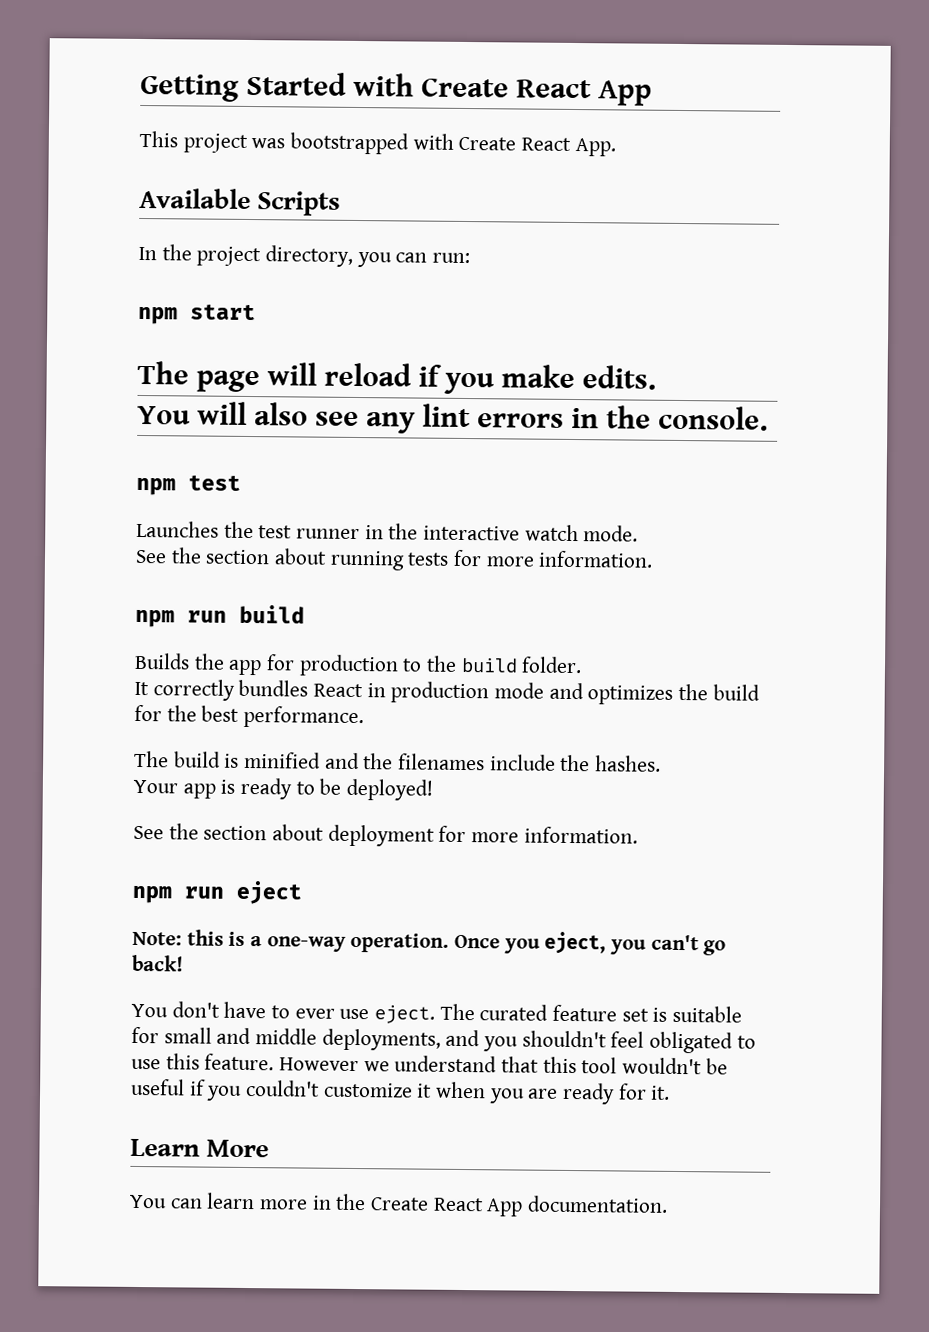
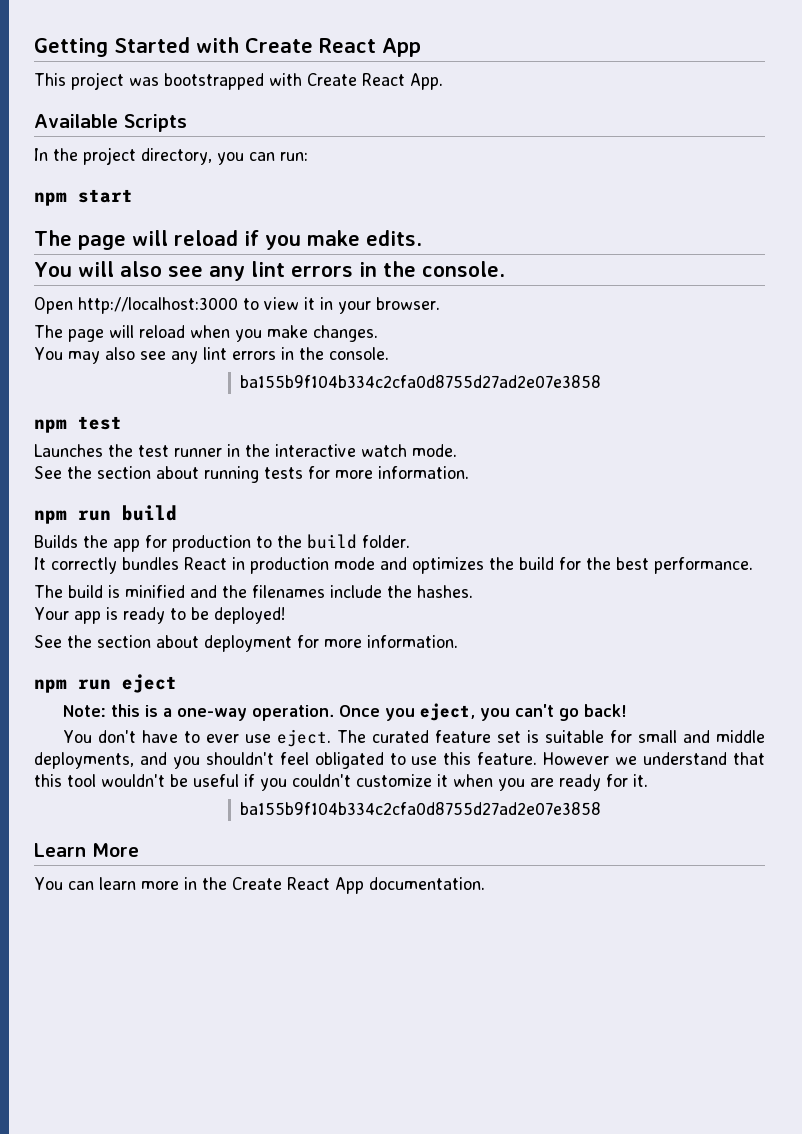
+ Open http://localhost:3000 to view it in your browser.
+ The page will reload when you make changes.
+ You may also see any lint errors in the console.
+ ba155b9f104b334c2cfa0d8755d27ad2e07e3858
  However we understand that this tool wouldn't be useful if you couldn't customize it when you are ready for it.
+ ba155b9f104b334c2cfa0d8755d27ad2e07e3858

